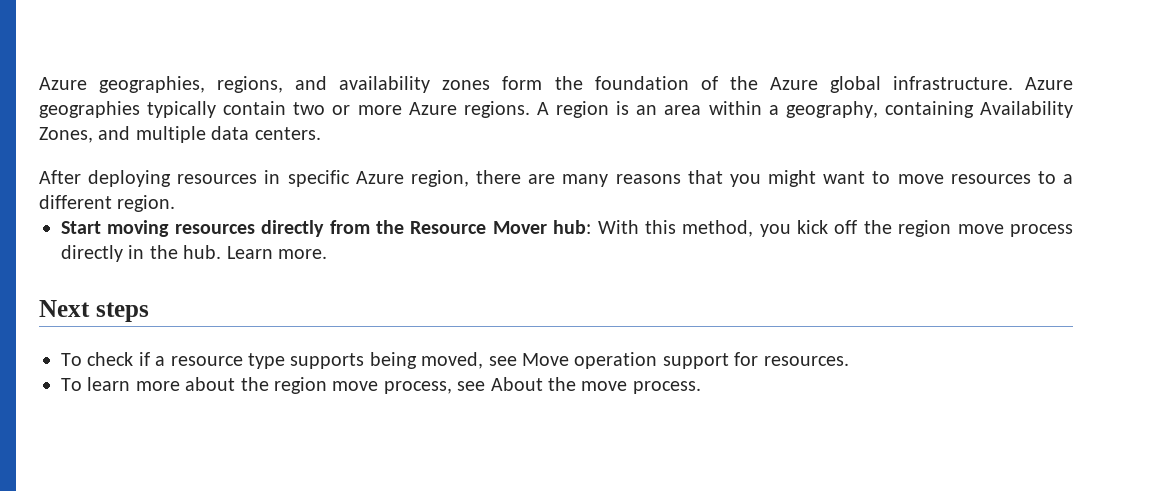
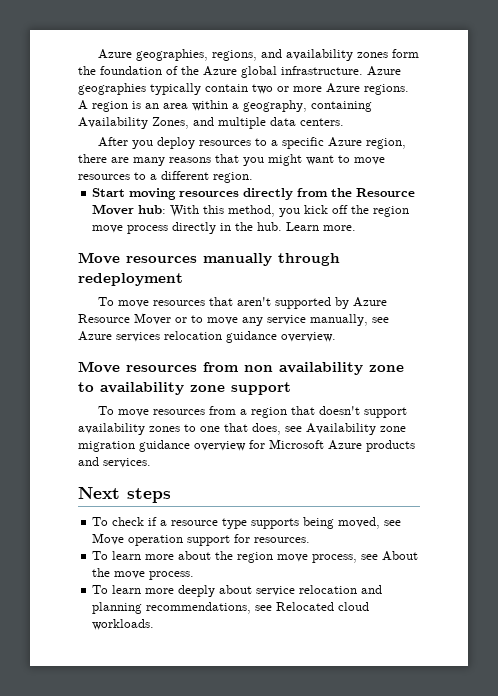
- After deploying resources in specific Azure region, there are many reasons that you might want to move resources to a different region.
+ After you deploy resources to a specific Azure region, there are many reasons that you might want to move resources to a different region.
+ Move resources manually through redeployment
+ To move resources that aren't supported by Azure Resource Mover or to move any service manually, see Azure services relocation guidance overview.
+ Move resources from non availability zone to availability zone support
+ To move resources from a region that doesn't support availability zones to one that does, see Availability zone migration guidance overview for Microsoft Azure products and services.
+ To learn more deeply about service relocation and planning recommendations, see Relocated cloud workloads.

